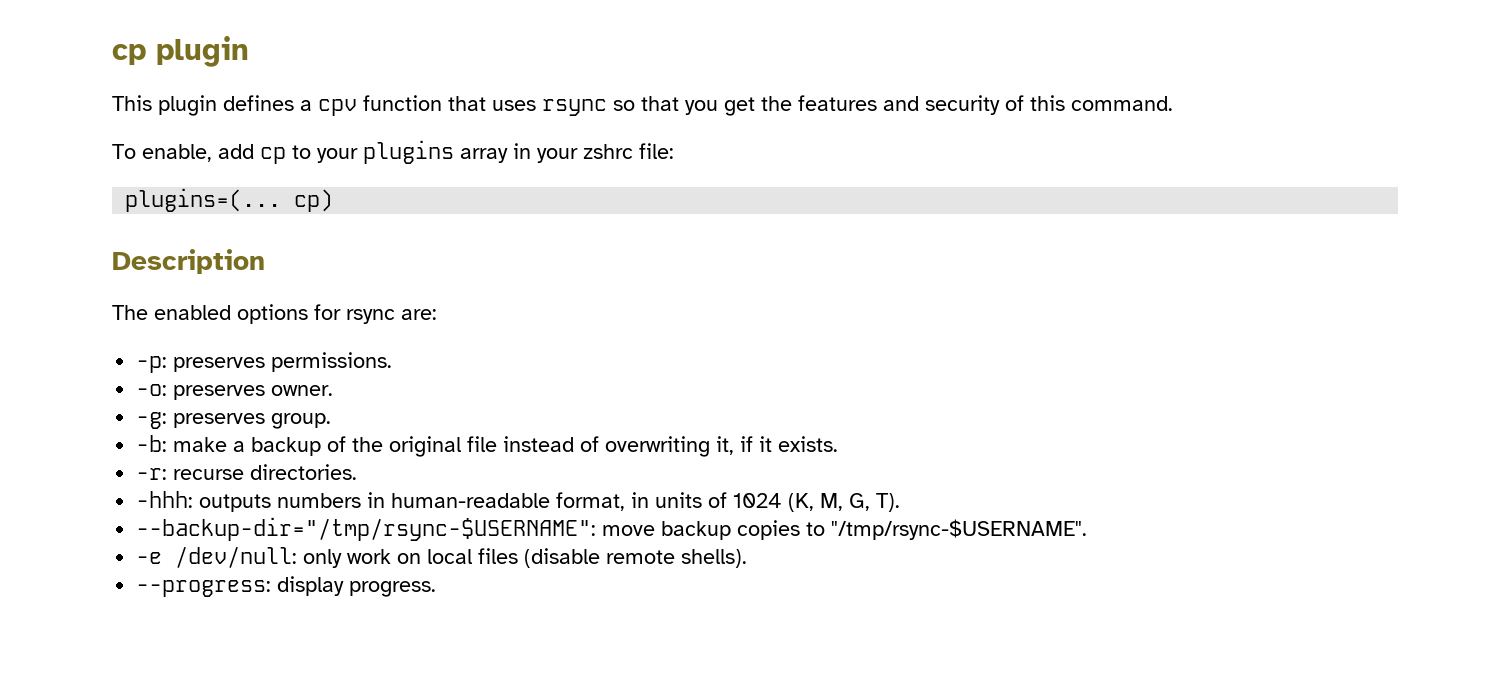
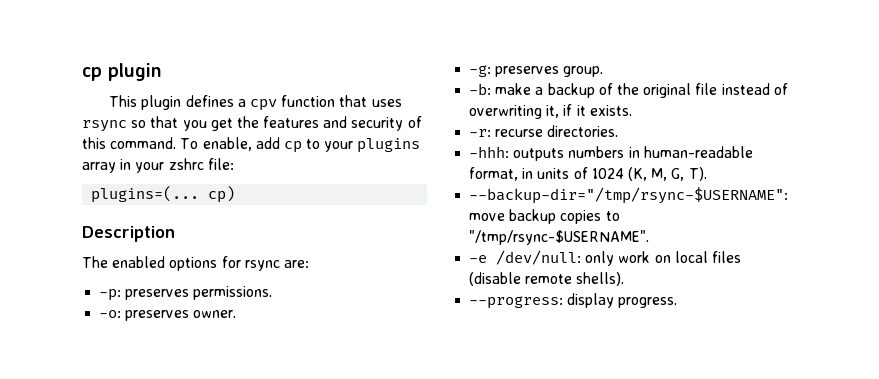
- This plugin defines a cpv function that uses rsync so that you get the features and security of this command.
- To enable, add cp to your plugins array in your zshrc file:
+ This plugin defines a cpv function that uses rsync so that you get the features and security of this command. To enable, add cp to your plugins array in your zshrc file:

